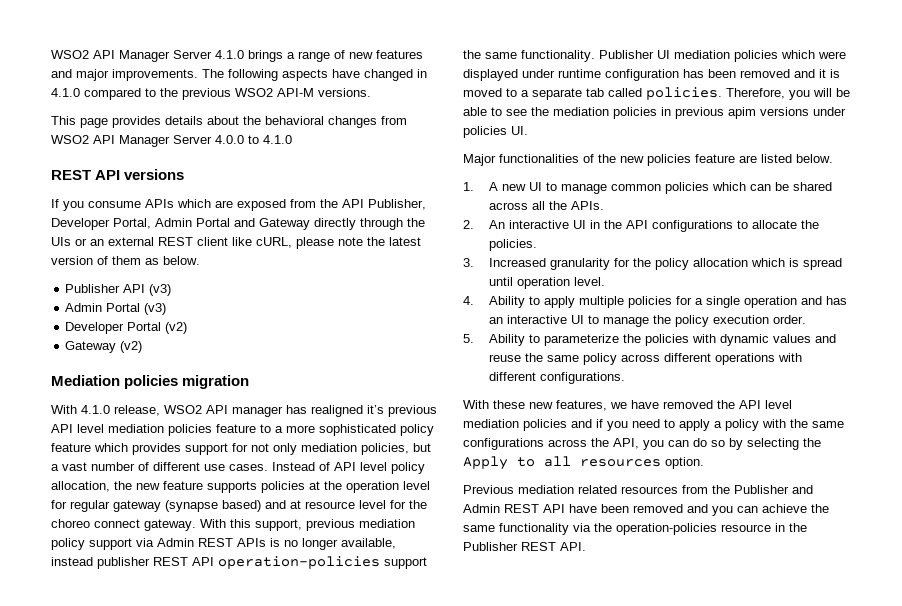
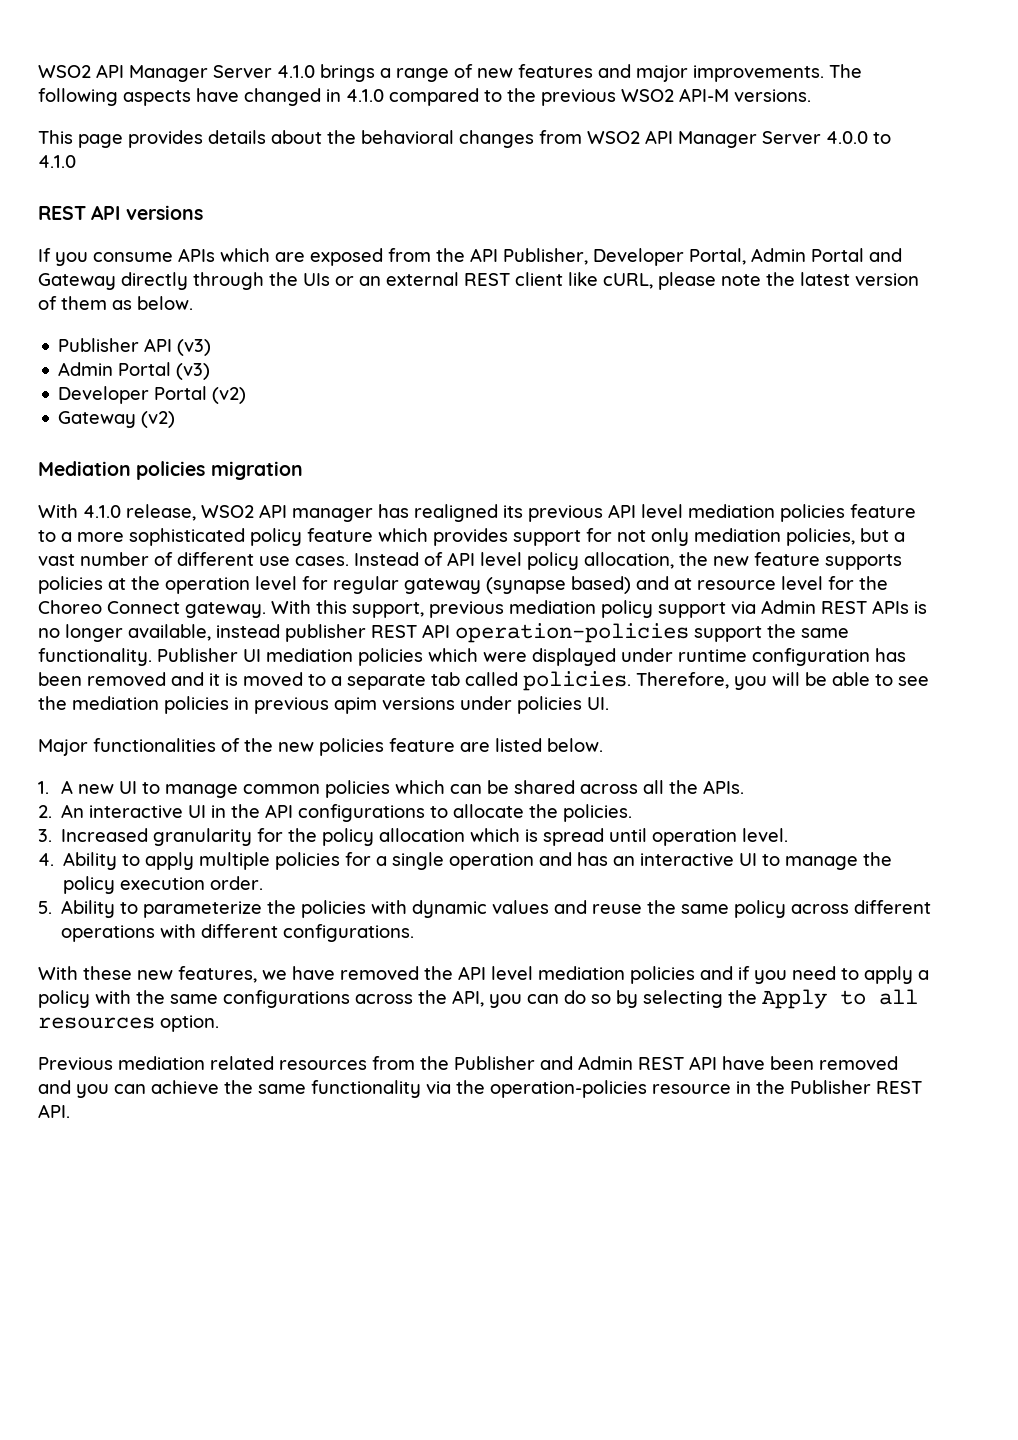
- With 4.1.0 release, WSO2 API manager has realigned it’s previous API level mediation policies feature to a more sophisticated policy feature which provides support for not only mediation policies, but a vast number of different use cases.
+ With 4.1.0 release, WSO2 API manager has realigned its previous API level mediation policies feature to a more sophisticated policy feature which provides support for not only mediation policies, but a vast number of different use cases.
- Instead of API level policy allocation, the new feature supports policies at the operation level for regular gateway (synapse based) and at resource level for the choreo connect gateway.
+ Instead of API level policy allocation, the new feature supports policies at the operation level for regular gateway (synapse based) and at resource level for the Choreo Connect gateway.

